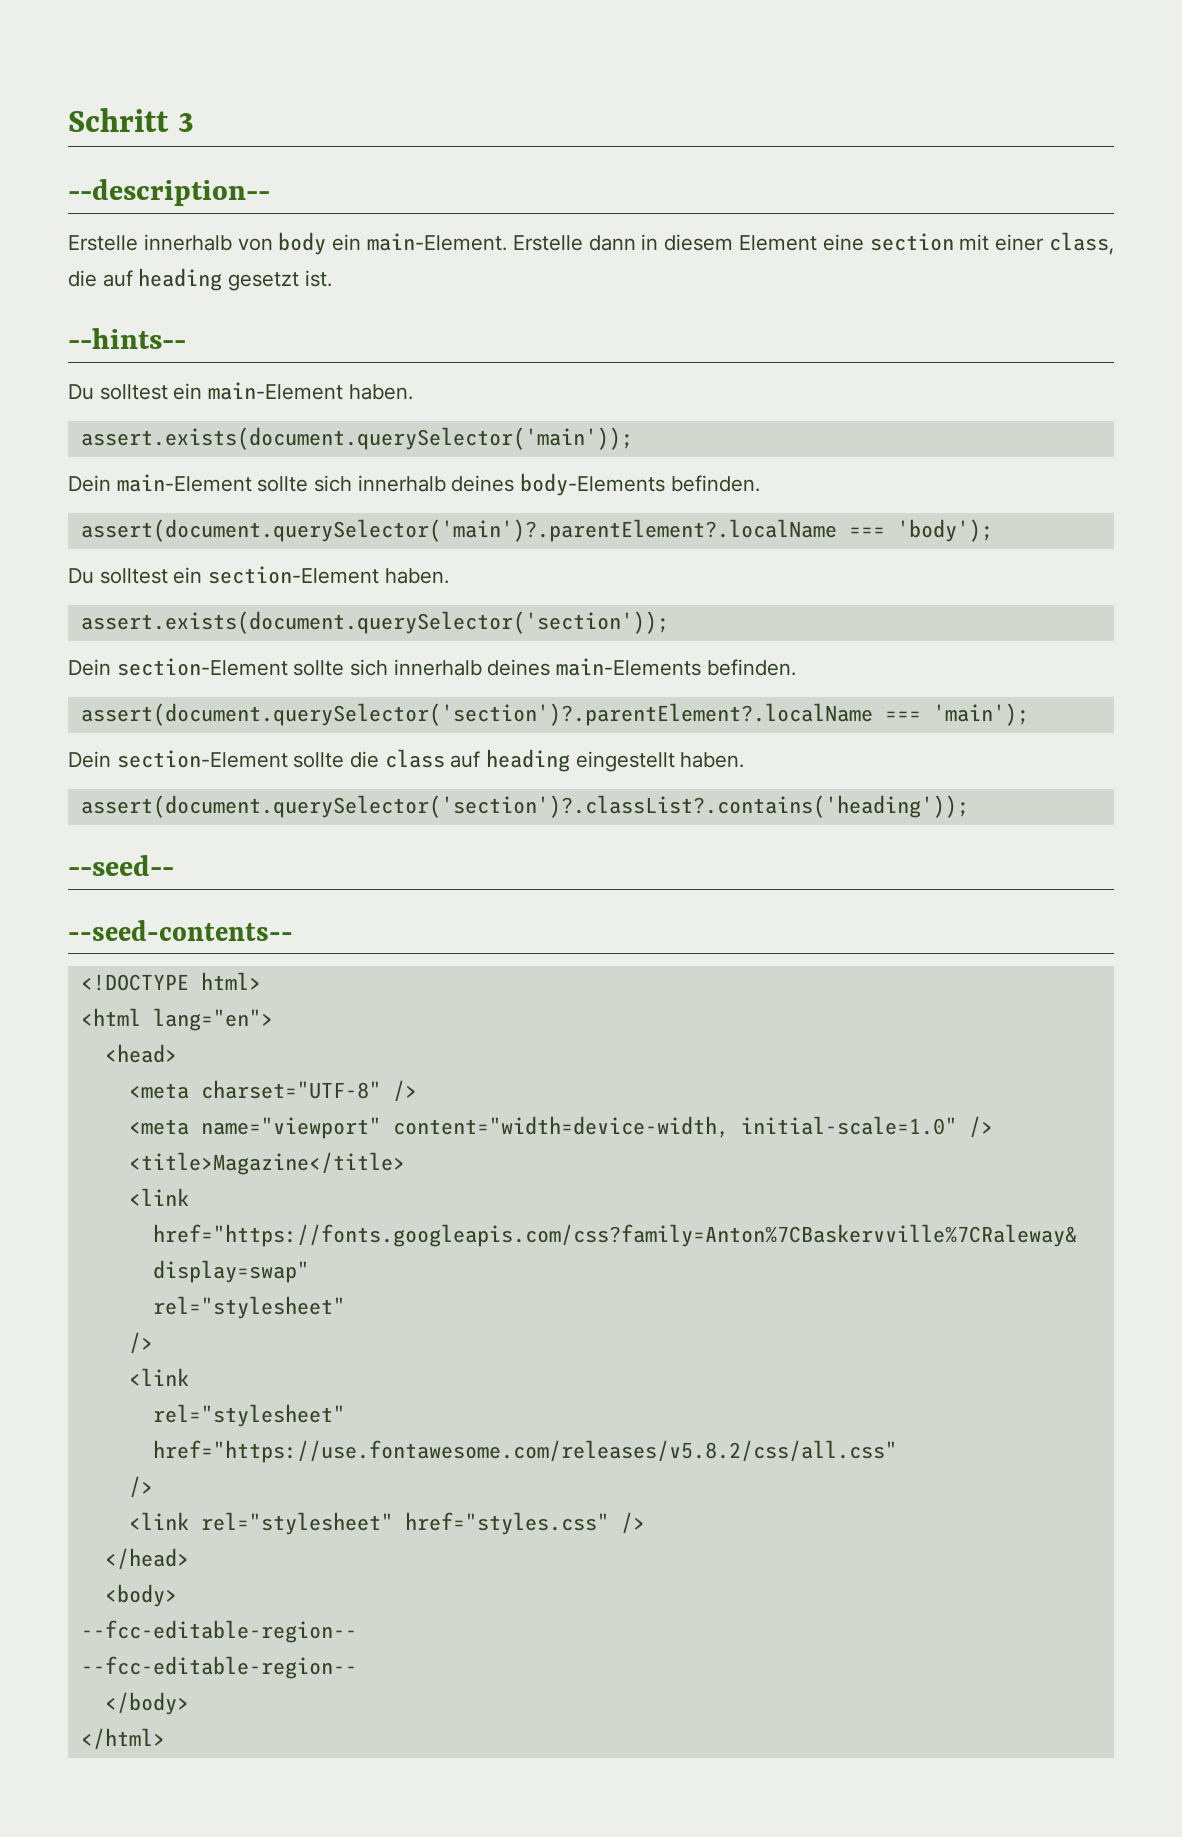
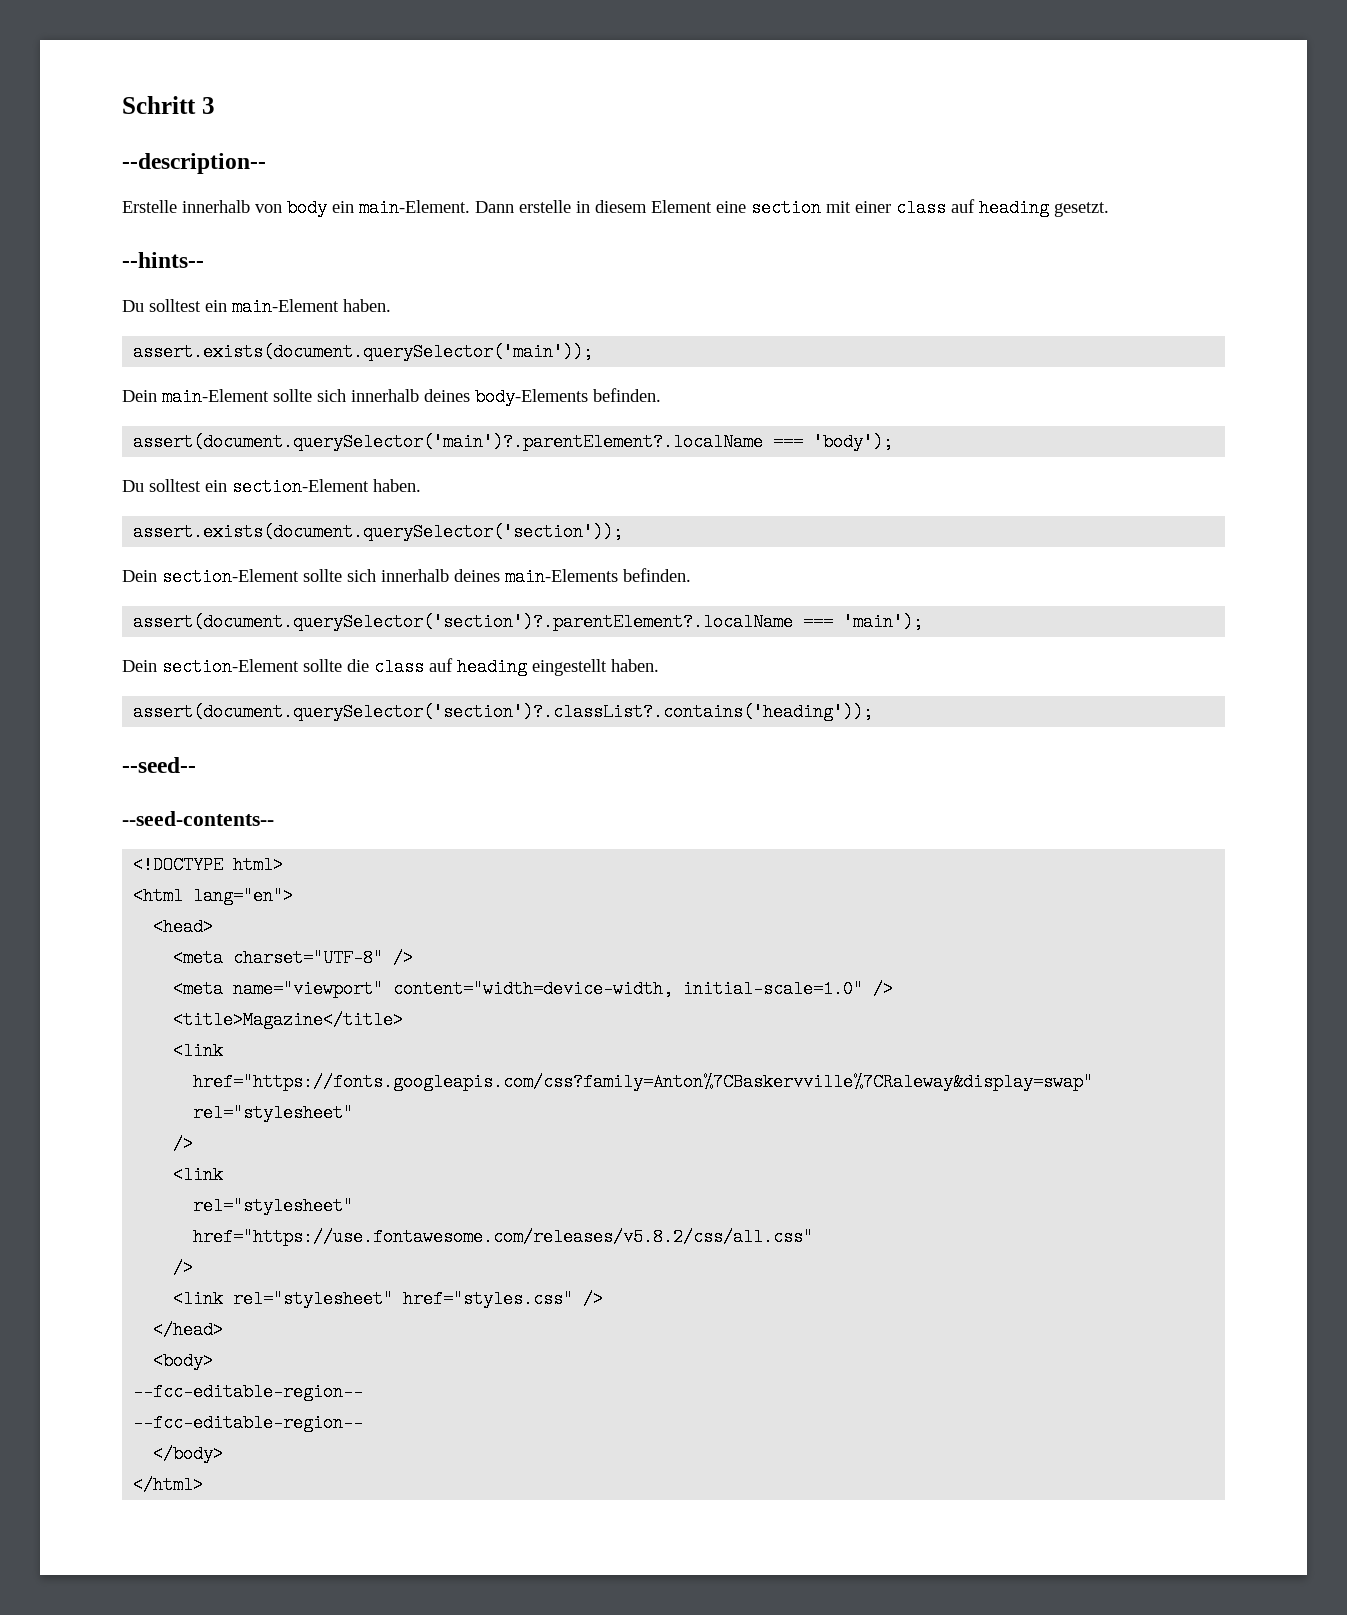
- Erstelle dann in diesem Element eine section mit einer class, die auf heading gesetzt ist.
+ Dann erstelle in diesem Element eine section mit einer class auf heading gesetzt.

